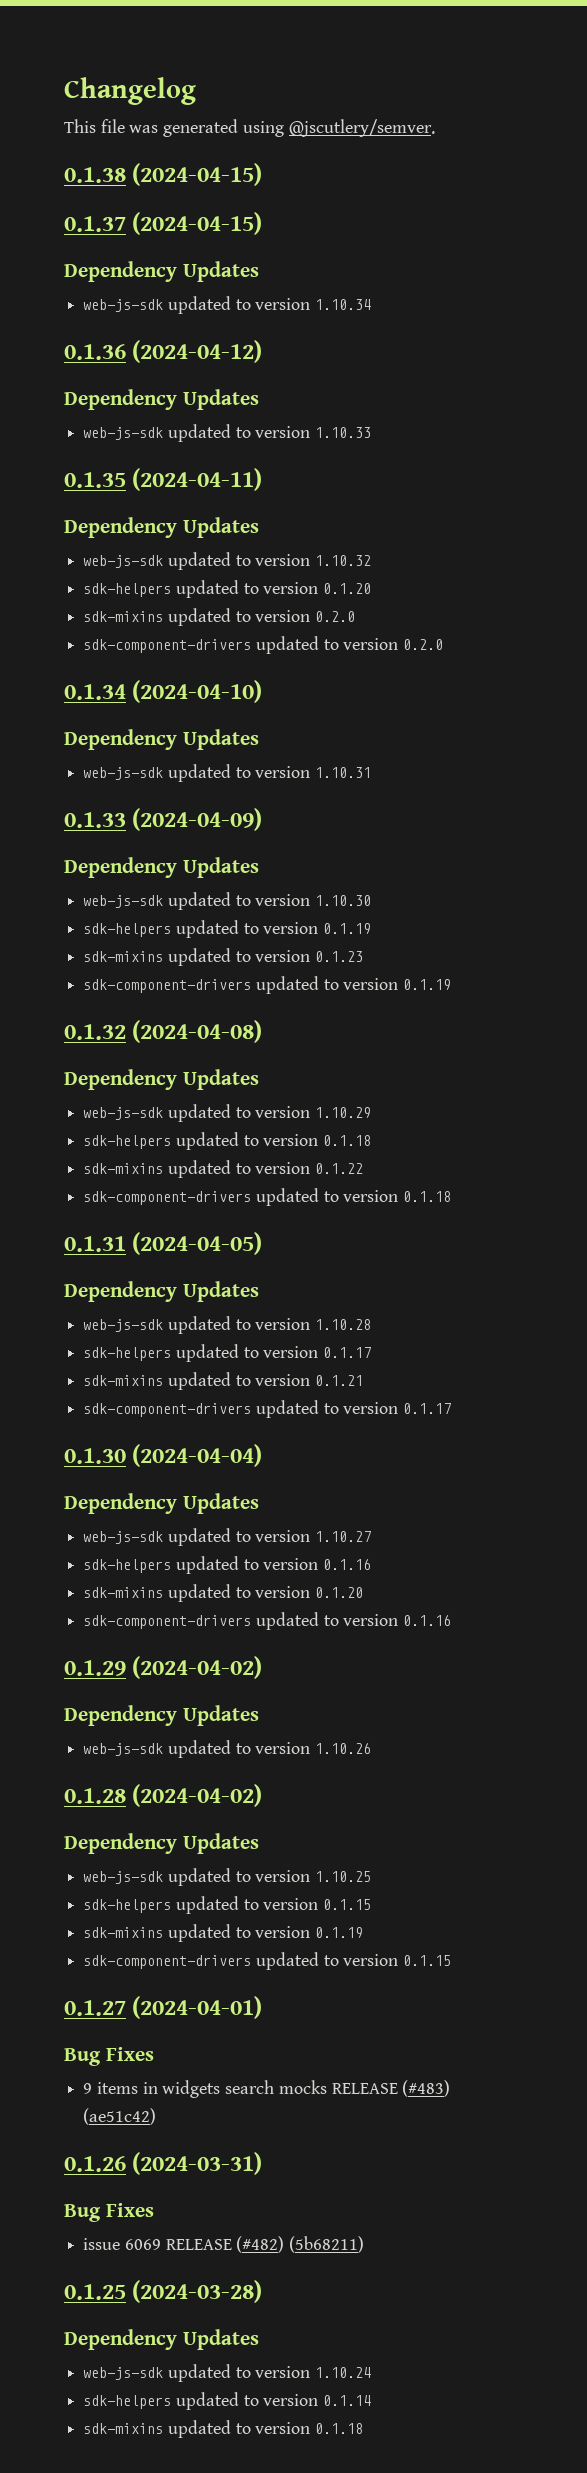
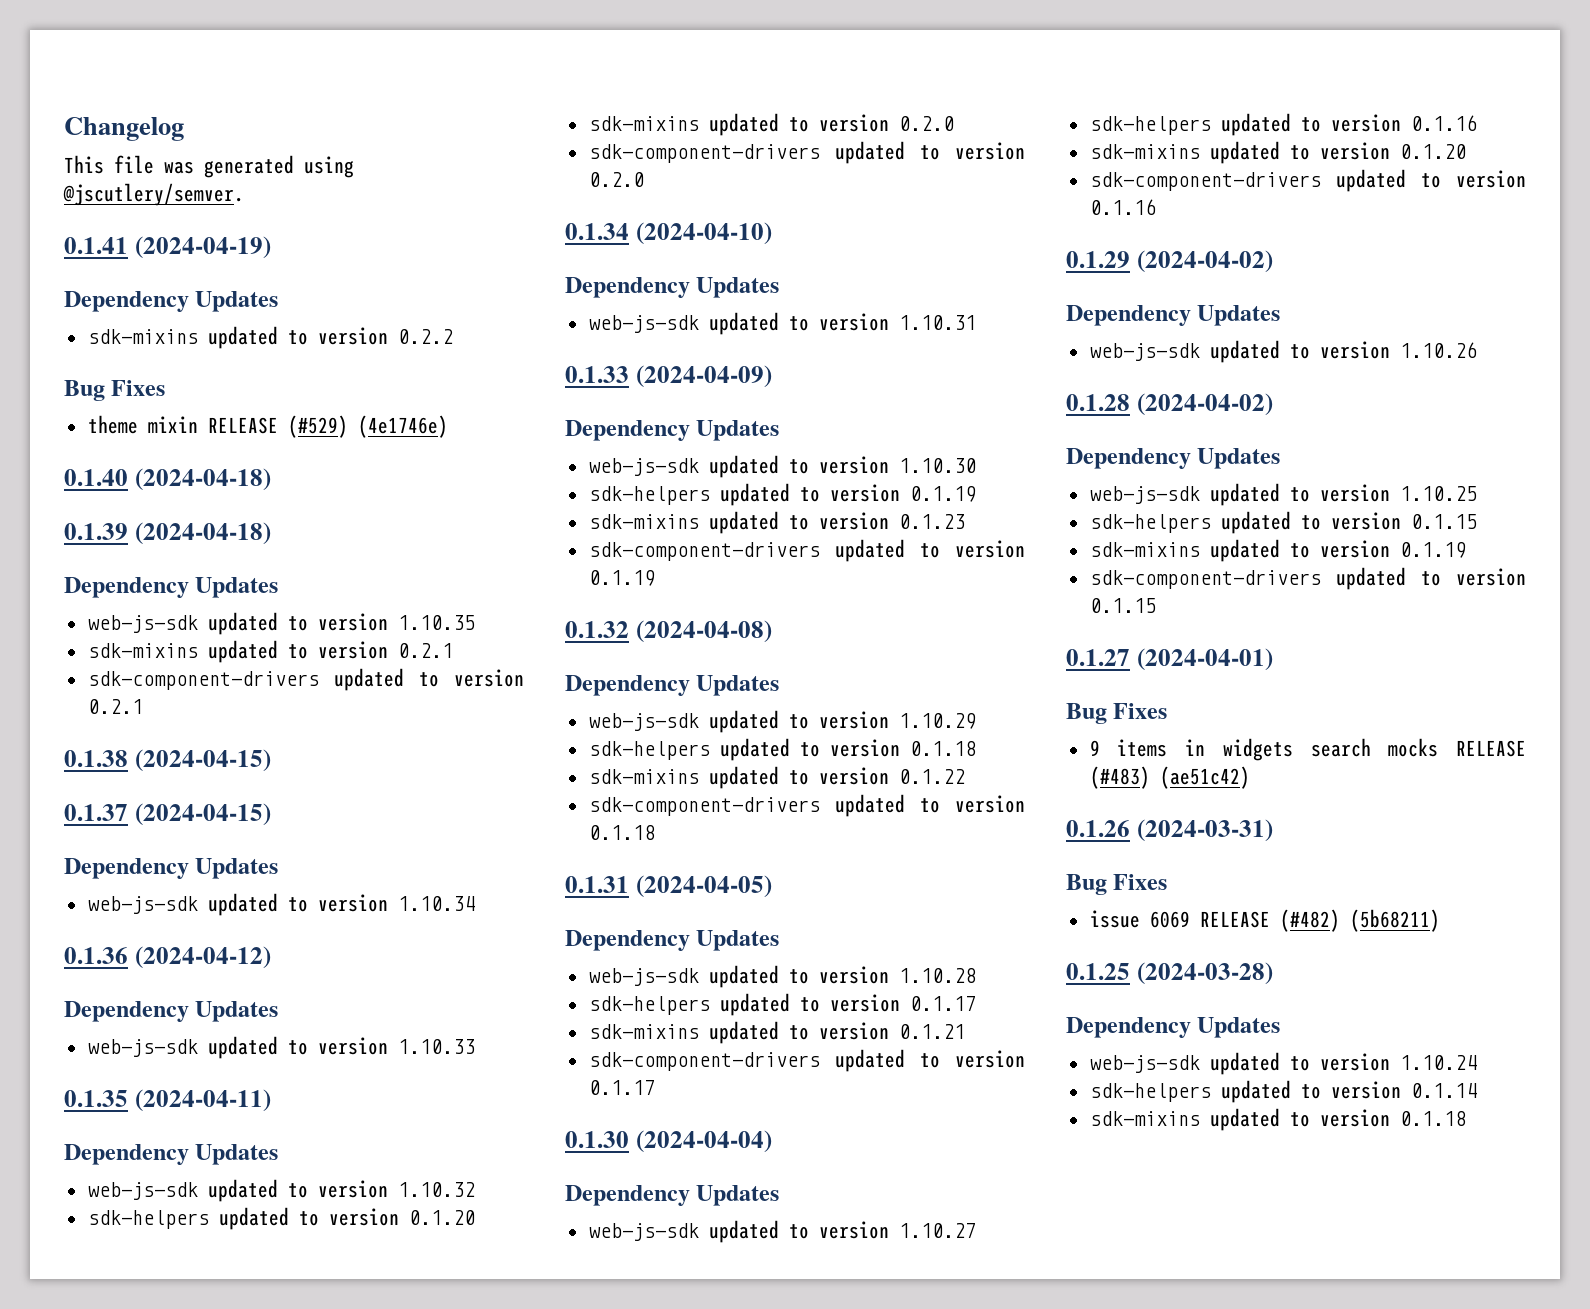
+ 0.1.41 (2024-04-19)
+ Dependency Updates
+ sdk-mixins updated to version 0.2.2
+ Bug Fixes
+ theme mixin RELEASE (#529) (4e1746e)
+ 0.1.40 (2024-04-18)
+ 0.1.39 (2024-04-18)
+ Dependency Updates
+ web-js-sdk updated to version 1.10.35
+ sdk-mixins updated to version 0.2.1
+ sdk-component-drivers updated to version 0.2.1

